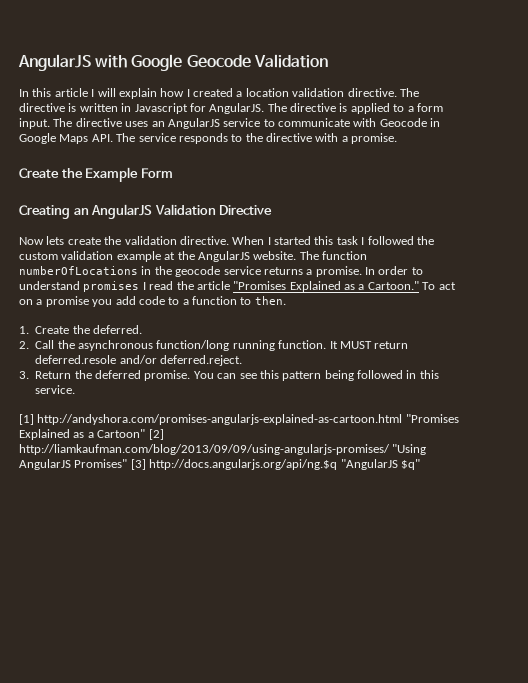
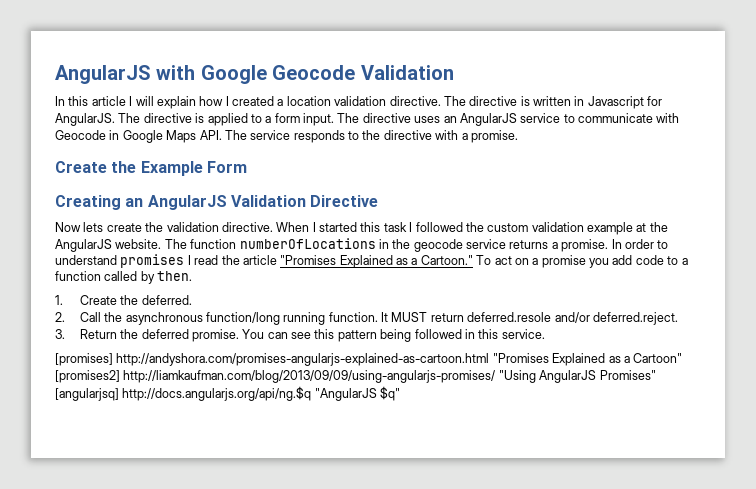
- To act on a promise you add code to a function to then.
+ To act on a promise you add code to a function called by then.
- [1] http://andyshora.com/promises-angularjs-explained-as-cartoon.html "Promises Explained as a Cartoon" [2] http://liamkaufman.com/blog/2013/09/09/using-angularjs-promises/ "Using AngularJS Promises" [3] http://docs.angularjs.org/api/ng.$q "AngularJS $q"
+ [promises] http://andyshora.com/promises-angularjs-explained-as-cartoon.html "Promises Explained as a Cartoon" [promises2] http://liamkaufman.com/blog/2013/09/09/using-angularjs-promises/ "Using AngularJS Promises" [angularjsq] http://docs.angularjs.org/api/ng.$q "AngularJS $q"

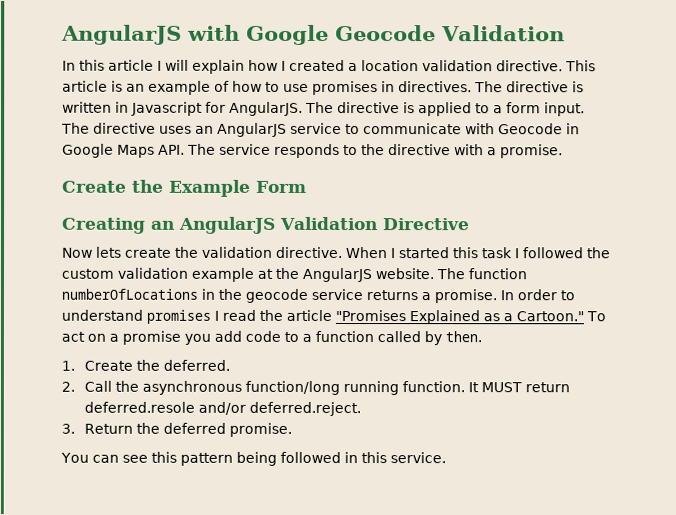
+ This article is an example of how to use promises in directives.
- 3. Return the deferred promise. You can see this pattern being followed in this service.
+ 3. Return the deferred promise.
+ You can see this pattern being followed in this service.
- [promises] http://andyshora.com/promises-angularjs-explained-as-cartoon.html "Promises Explained as a Cartoon" [promises2] http://liamkaufman.com/blog/2013/09/09/using-angularjs-promises/ "Using AngularJS Promises" [angularjsq] http://docs.angularjs.org/api/ng.$q "AngularJS $q"

